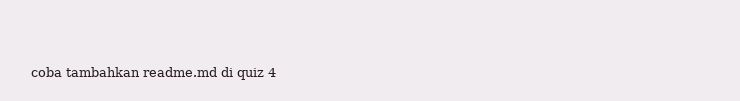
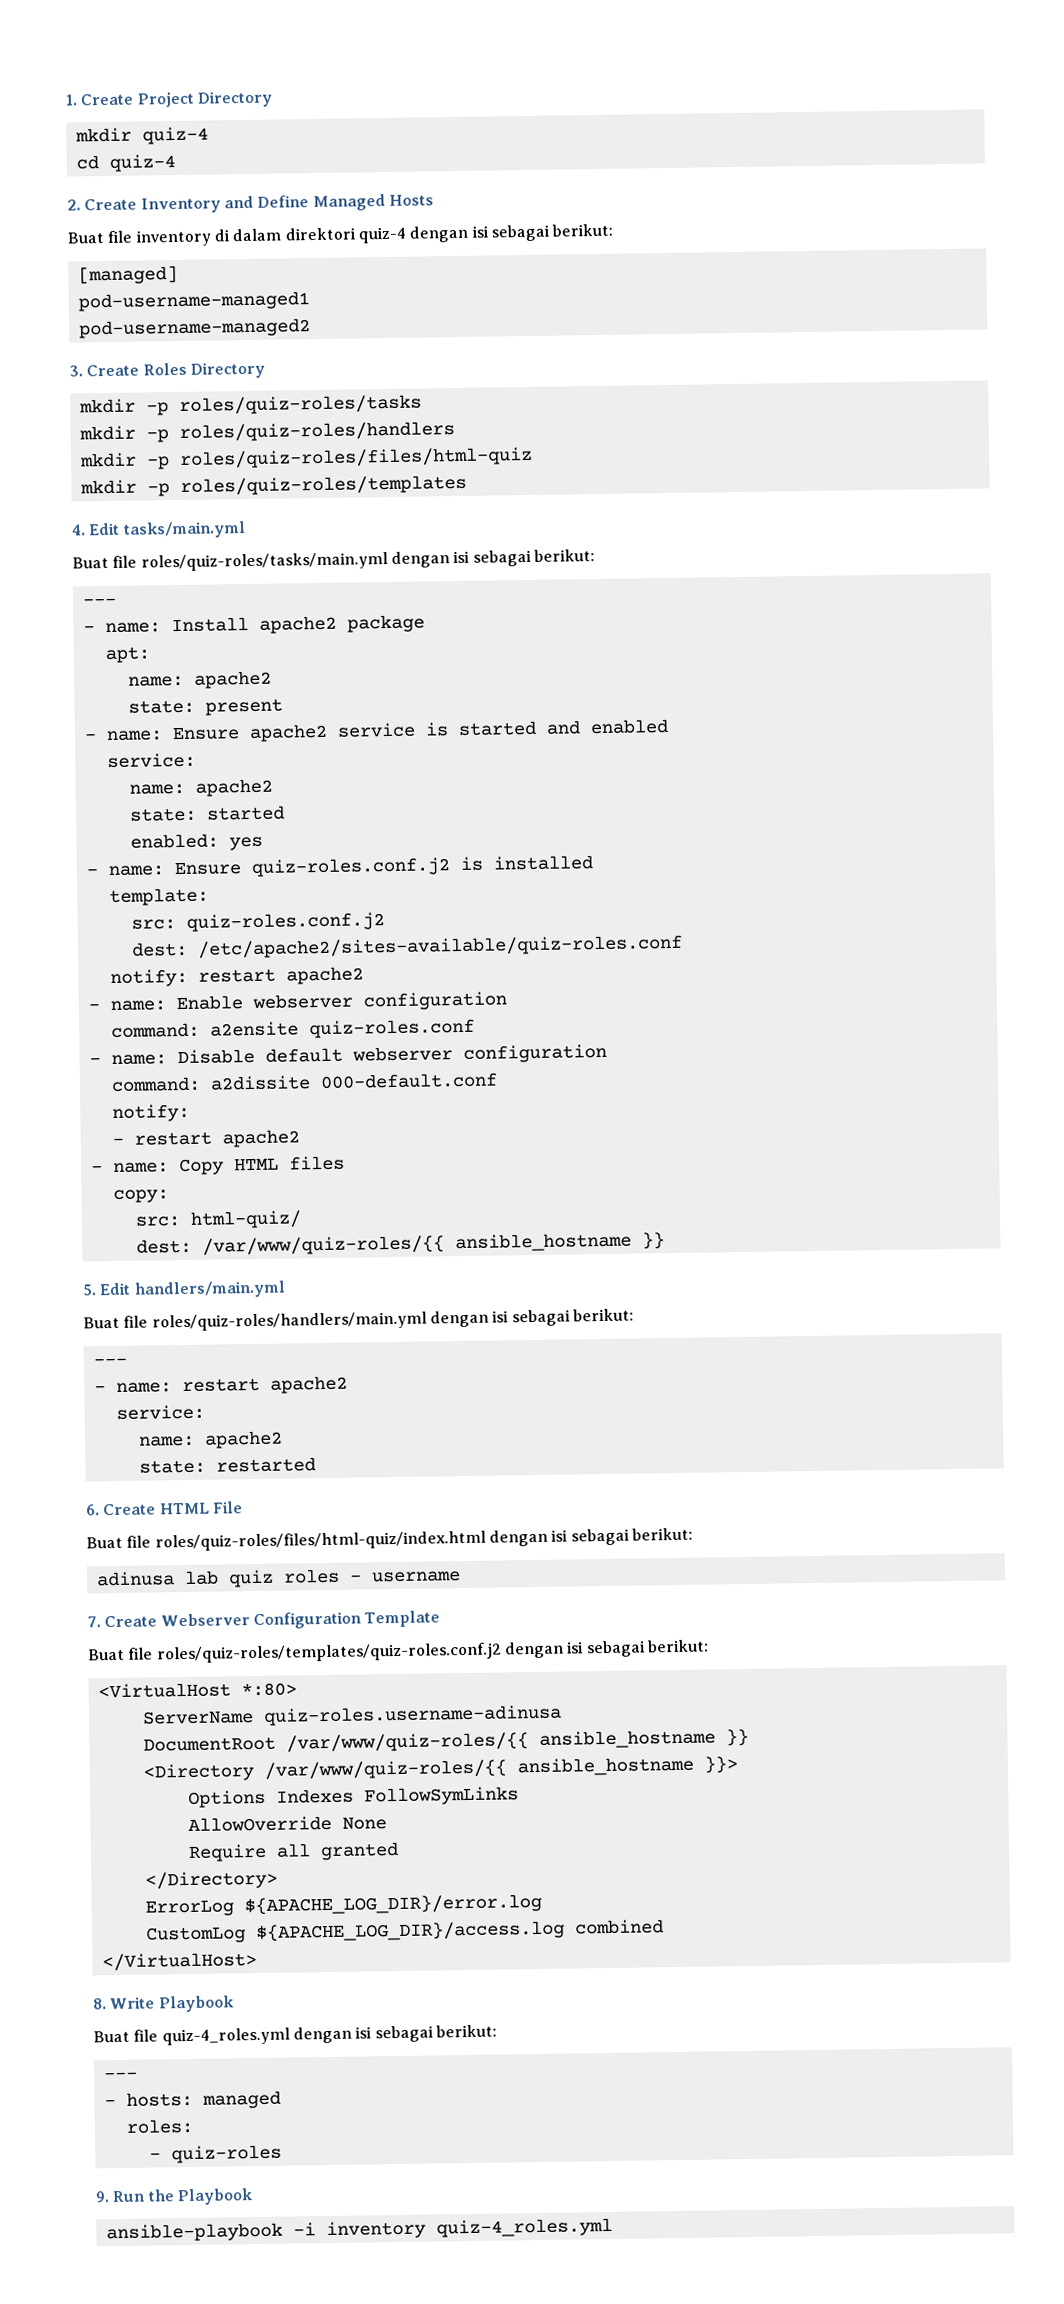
- coba tambahkan readme.md di quiz 4
+ 1. Create Project Directory
+ mkdir quiz-4
+ cd quiz-4
+ 2. Create Inventory and Define Managed Hosts
+ Buat file inventory di dalam direktori quiz-4 dengan isi sebagai berikut:
+ [managed]
+ pod-username-managed1
+ pod-username-managed2
+ 3. Create Roles Directory
+ mkdir -p roles/quiz-roles/tasks
+ mkdir -p roles/quiz-roles/handlers
+ mkdir -p roles/quiz-roles/files/html-quiz
+ mkdir -p roles/quiz-roles/templates
+ 4. Edit tasks/main.yml
+ Buat file roles/quiz-roles/tasks/main.yml dengan isi sebagai berikut:
+ ---
+ - name: Install apache2 package
+ apt:
+ name: apache2
+ state: present
+ - name: Ensure apache2 service is started and enabled
+ service:
+ name: apache2
+ state: started
+ enabled: yes
+ - name: Ensure quiz-roles.conf.j2 is installed
+ template:
+ src: quiz-roles.conf.j2
+ dest: /etc/apache2/sites-available/quiz-roles.conf
+ notify: restart apache2
+ - name: Enable webserver configuration
+ command: a2ensite quiz-roles.conf
+ - name: Disable default webserver configuration
+ command: a2dissite 000-default.conf
+ notify:
+ - restart apache2
+ - name: Copy HTML files
+ copy:
+ src: html-quiz/
+ dest: /var/www/quiz-roles/{{ ansible_hostname }}
+ 5. Edit handlers/main.yml
+ Buat file roles/quiz-roles/handlers/main.yml dengan isi sebagai berikut:
+ ---
+ - name: restart apache2
+ service:
+ name: apache2
+ state: restarted
+ 6. Create HTML File
+ Buat file roles/quiz-roles/files/html-quiz/index.html dengan isi sebagai berikut:
+ adinusa lab quiz roles - username
+ 7. Create Webserver Configuration Template
+ Buat file roles/quiz-roles/templates/quiz-roles.conf.j2 dengan isi sebagai berikut:
+ <VirtualHost *:80>
+ ServerName quiz-roles.username-adinusa
+ DocumentRoot /var/www/quiz-roles/{{ ansible_hostname }}
+ <Directory /var/www/quiz-roles/{{ ansible_hostname }}>
+ Options Indexes FollowSymLinks
+ AllowOverride None
+ Require all granted
+ </Directory>
+ ErrorLog ${APACHE_LOG_DIR}/error.log
+ CustomLog ${APACHE_LOG_DIR}/access.log combined
+ </VirtualHost>
+ 8. Write Playbook
+ Buat file quiz-4_roles.yml dengan isi sebagai berikut:
+ ---
+ - hosts: managed
+ roles:
+ - quiz-roles
+ 9. Run the Playbook
+ ansible-playbook -i inventory quiz-4_roles.yml

